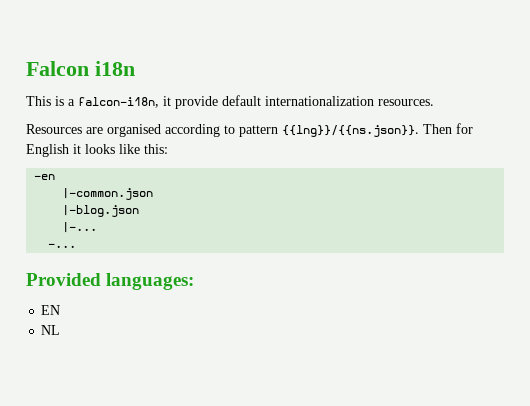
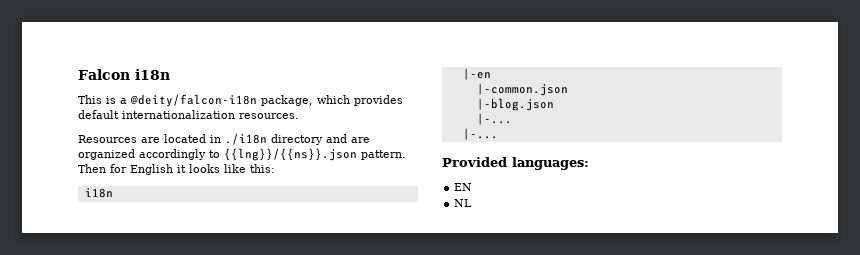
- This is a falcon-i18n, it provide default internationalization resources.
+ This is a @deity/falcon-i18n package, which provides default internationalization resources.
- Resources are organised according to pattern {{lng}}/{{ns.json}}. Then for English it looks like this:
- -en
+ Resources are located in ./i18n directory and are organized accordingly to {{lng}}/{{ns}}.json pattern. Then for English it looks like this:
+ i18n
+ |-en
  |-blog.json
  |-...
- -...
+ |-...

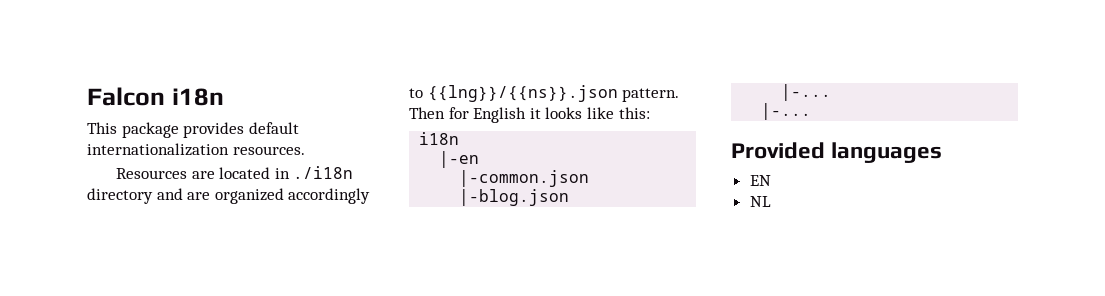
- This is a @deity/falcon-i18n package, which provides default internationalization resources.
+ This package provides default internationalization resources.
- Provided languages:
+ Provided languages

